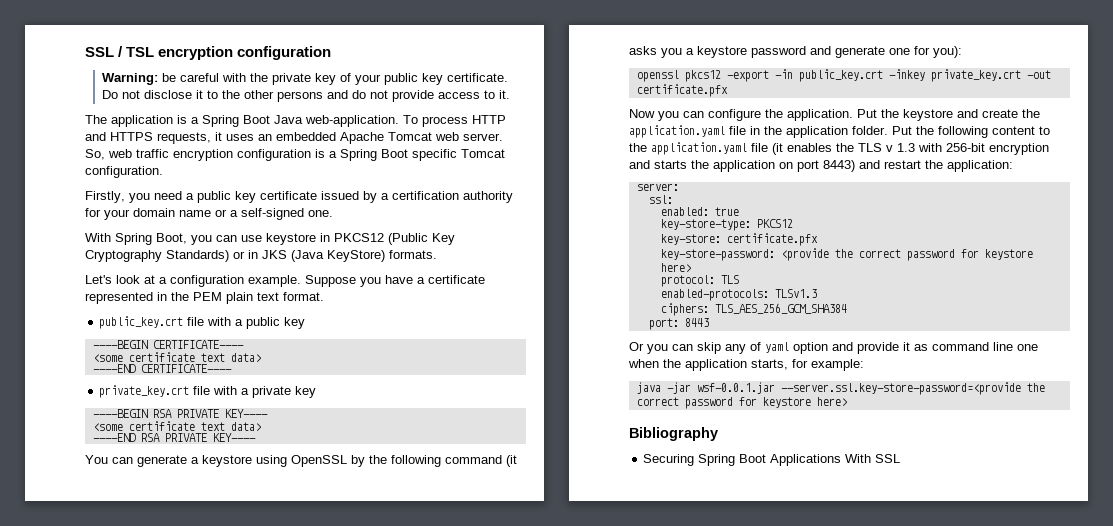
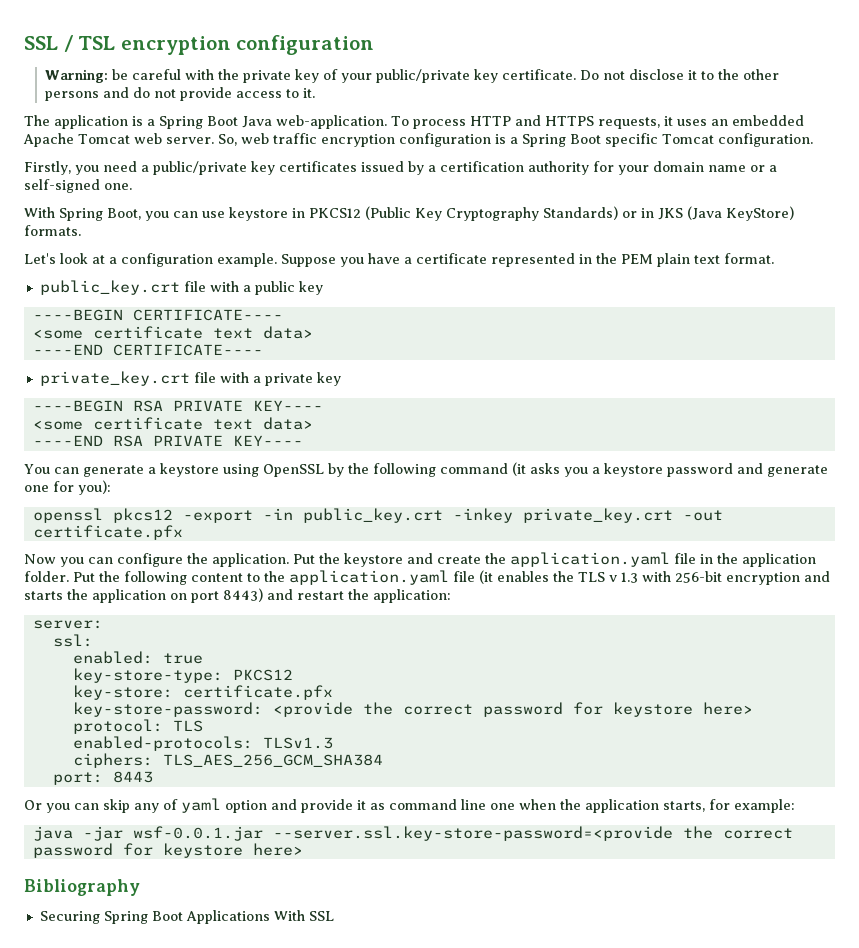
- Warning: be careful with the private key of your public key certificate.
+ Warning: be careful with the private key of your public/private key certificate.
- Firstly, you need a public key certificate issued by a certification authority for your domain name or a self-signed one.
+ Firstly, you need a public/private key certificates issued by a certification authority for your domain name or a self-signed one.

